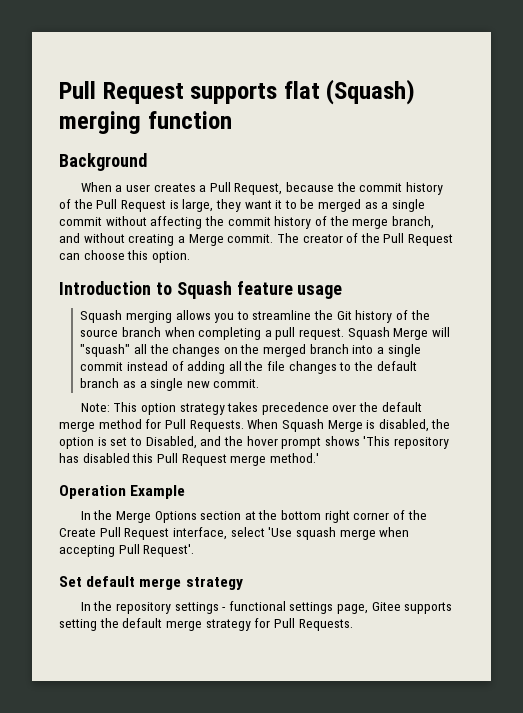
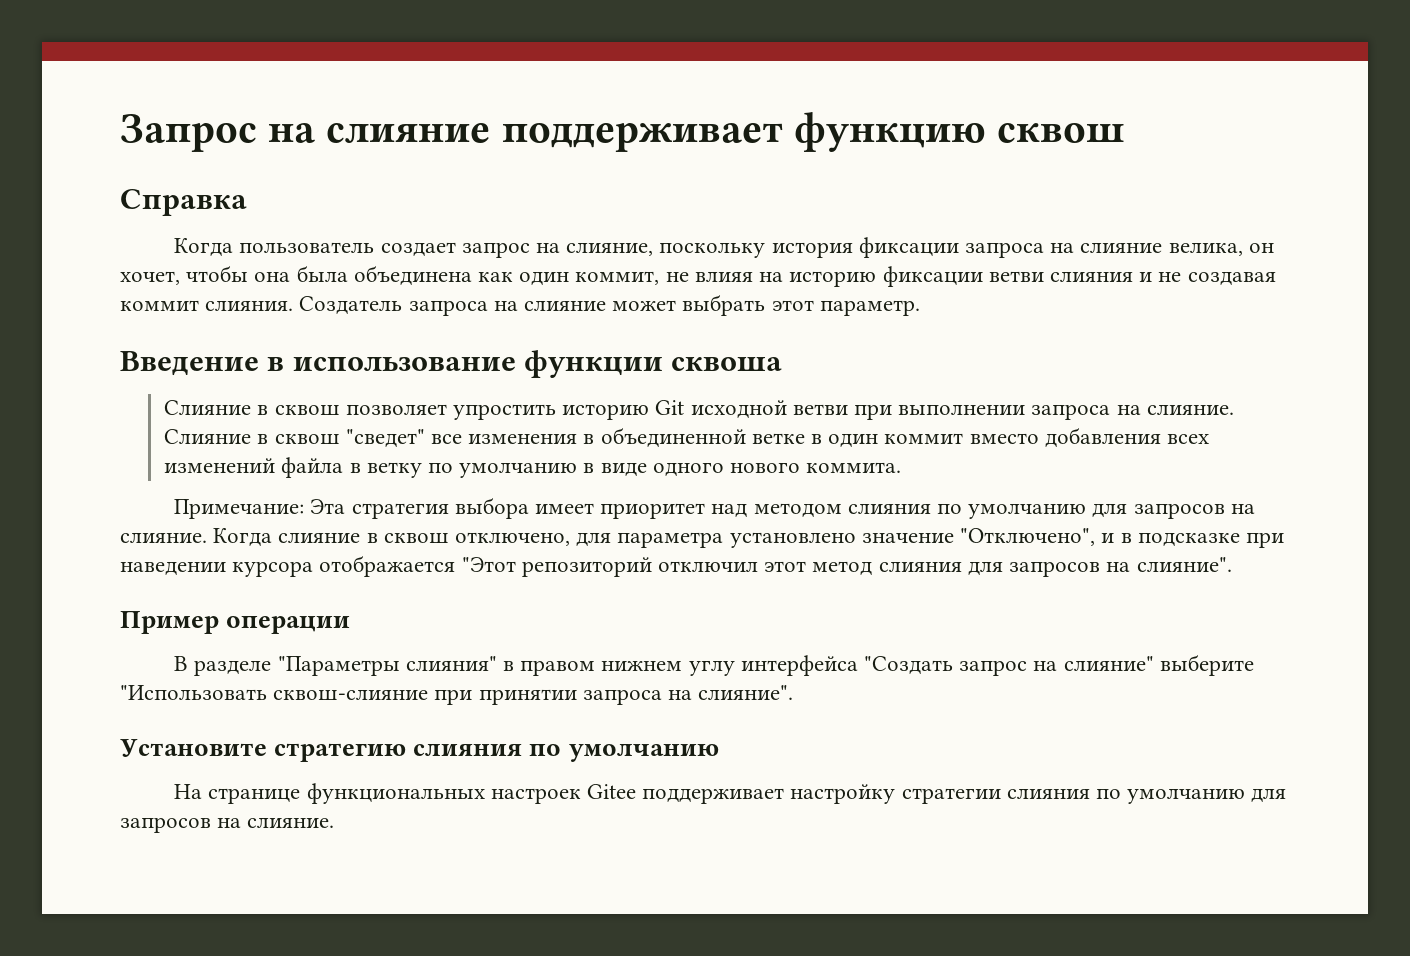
- Pull Request supports flat (Squash) merging function
- Background
- When a user creates a Pull Request, because the commit history of the Pull Request is large, they want it to be merged as a single commit without affecting the commit history of the merge branch, and without creating a Merge commit. The creator of the Pull Request can choose this option.
- Introduction to Squash feature usage
- Squash merging allows you to streamline the Git history of the source branch when completing a pull request. Squash Merge will "squash" all the changes on the merged branch into a single commit instead of adding all the file changes to the default branch as a single new commit.
- Note: This option strategy takes precedence over the default merge method for Pull Requests. When Squash Merge is disabled, the option is set to Disabled, and the hover prompt shows 'This repository has disabled this Pull Request merge method.'
- Operation Example
- In the Merge Options section at the bottom right corner of the Create Pull Request interface, select 'Use squash merge when accepting Pull Request'.
- Set default merge strategy
- In the repository settings - functional settings page, Gitee supports setting the default merge strategy for Pull Requests.
+ Запрос на слияние поддерживает функцию сквош
+ Справка
+ Когда пользователь создает запрос на слияние, поскольку история фиксации запроса на слияние велика, он хочет, чтобы она была объединена как один коммит, не влияя на историю фиксации ветви слияния и не создавая коммит слияния. Создатель запроса на слияние может выбрать этот параметр.
+ Введение в использование функции сквоша
+ Слияние в сквош позволяет упростить историю Git исходной ветви при выполнении запроса на слияние. Слияние в сквош "сведет" все изменения в объединенной ветке в один коммит вместо добавления всех изменений файла в ветку по умолчанию в виде одного нового коммита.
+ Примечание: Эта стратегия выбора имеет приоритет над методом слияния по умолчанию для запросов на слияние. Когда слияние в сквош отключено, для параметра установлено значение "Отключено", и в подсказке при наведении курсора отображается "Этот репозиторий отключил этот метод слияния для запросов на слияние".
+ Пример операции
+ В разделе "Параметры слияния" в правом нижнем углу интерфейса "Создать запрос на слияние" выберите "Использовать сквош-слияние при принятии запроса на слияние".
+ Установите стратегию слияния по умолчанию
+ На странице функциональных настроек Gitee поддерживает настройку стратегии слияния по умолчанию для запросов на слияние.

